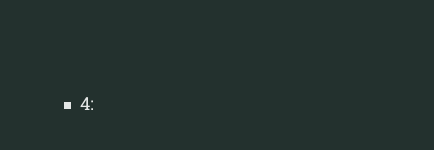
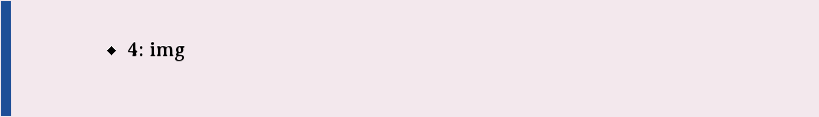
- 4:
+ 4: img

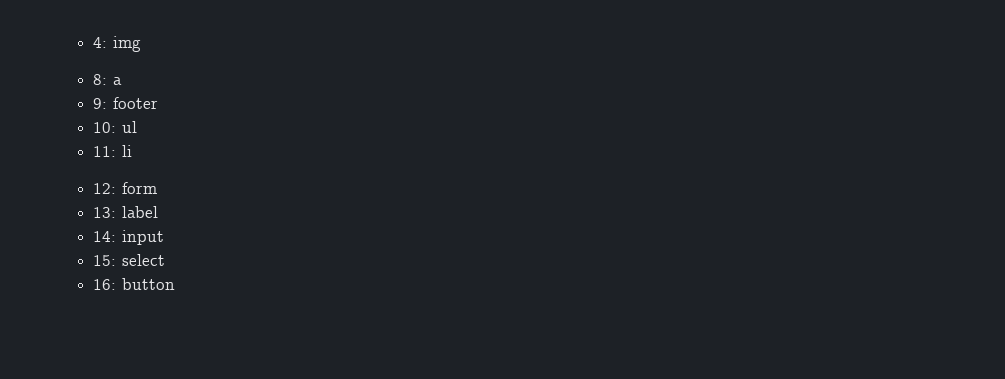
+ 8: a
+ 9: footer
+ 10: ul
+ 11: li
+ 12: form
+ 13: label
+ 14: input
+ 15: select
+ 16: button

